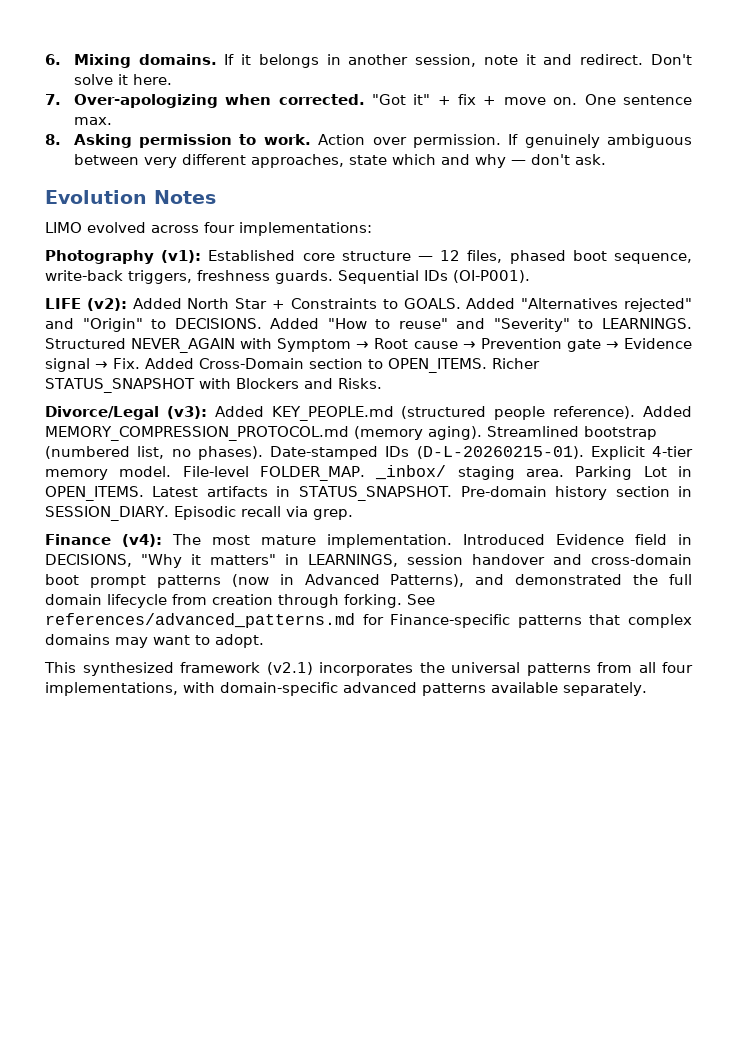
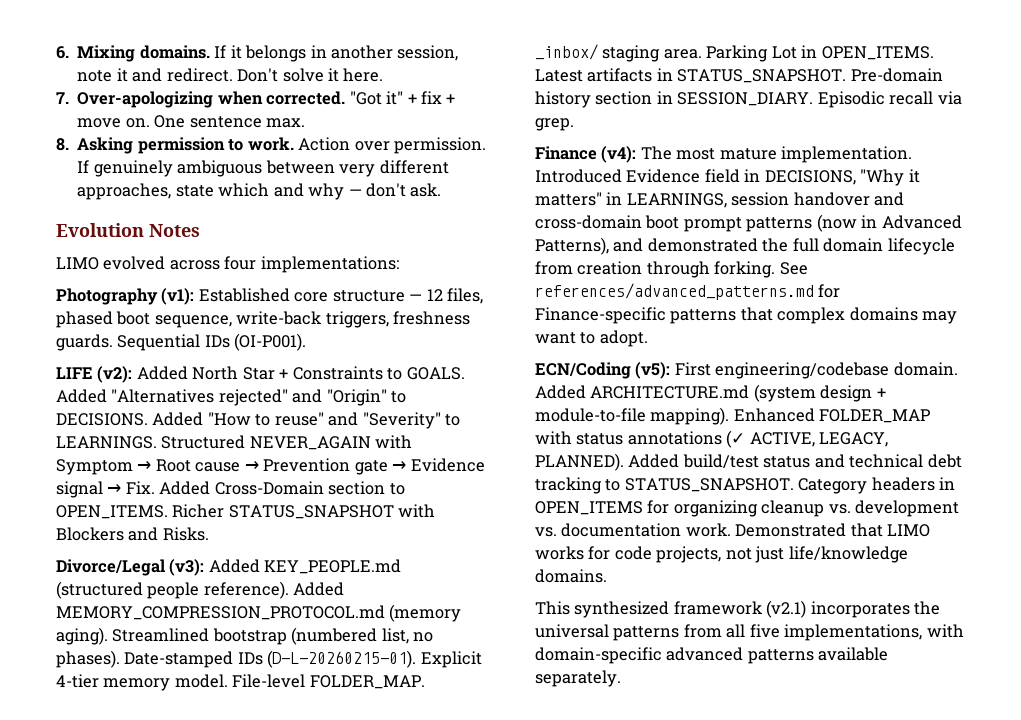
+ ECN/Coding (v5): First engineering/codebase domain. Added ARCHITECTURE.md (system design + module-to-file mapping). Enhanced FOLDER_MAP with status annotations (✓ ACTIVE, LEGACY, PLANNED). Added build/test status and technical debt tracking to STATUS_SNAPSHOT. Category headers in OPEN_ITEMS for organizing cleanup vs. development vs. documentation work. Demonstrated that LIMO works for code projects, not just life/knowledge domains.
- This synthesized framework (v2.1) incorporates the universal patterns from all four implementations, with domain-specific advanced patterns available separately.
+ This synthesized framework (v2.1) incorporates the universal patterns from all five implementations, with domain-specific advanced patterns available separately.

